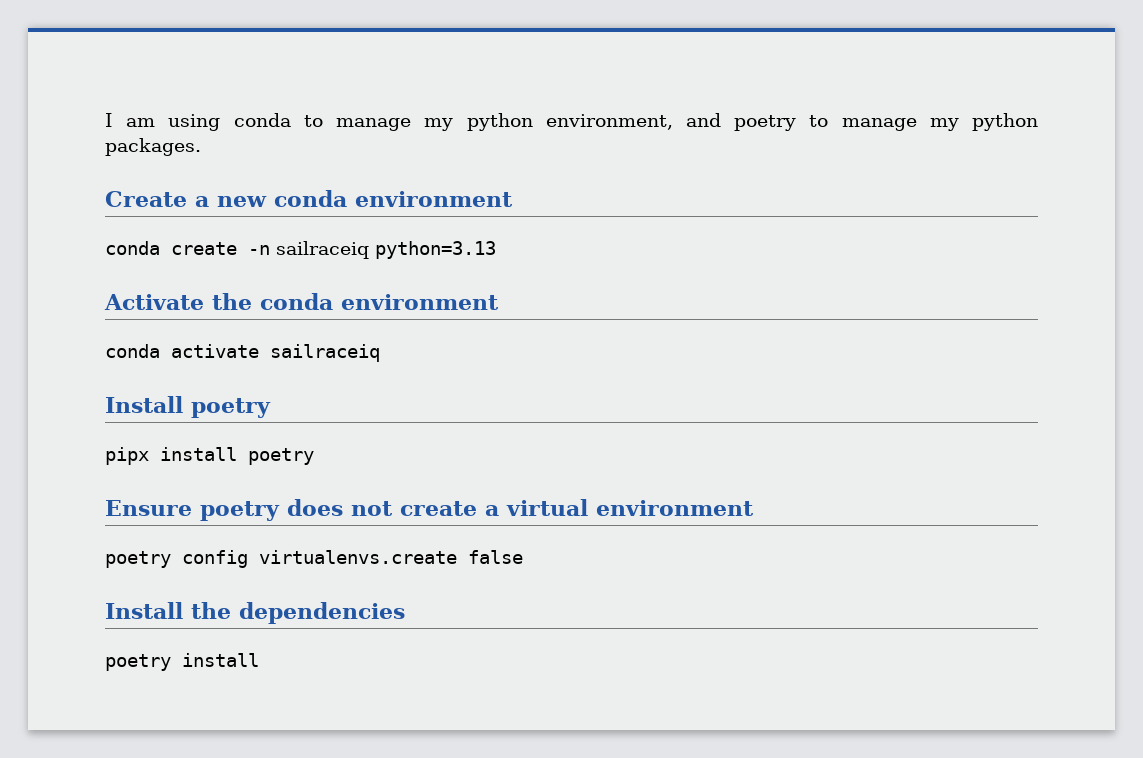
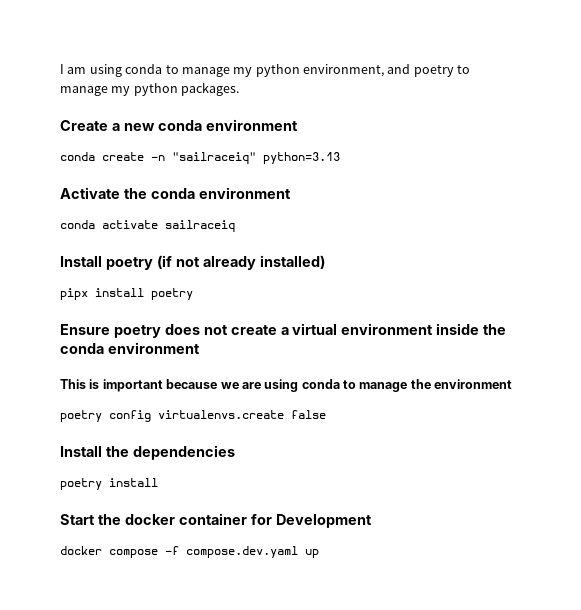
- conda create -n sailraceiq python=3.13
+ conda create -n "sailraceiq" python=3.13
- Install poetry
+ Install poetry (if not already installed)
- Ensure poetry does not create a virtual environment
+ Ensure poetry does not create a virtual environment inside the conda environment
+ This is important because we are using conda to manage the environment
+ Start the docker container for Development
+ docker compose -f compose.dev.yaml up

